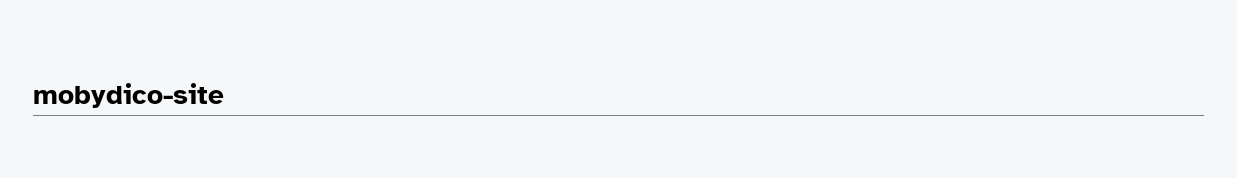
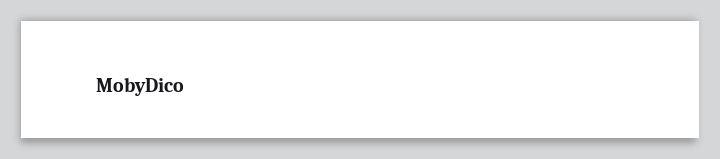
- mobydico-site
+ MobyDico

